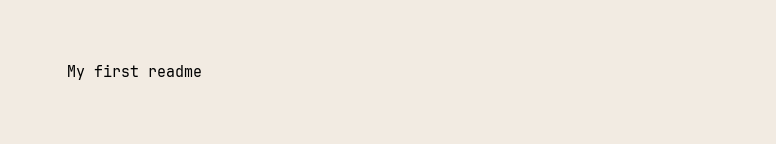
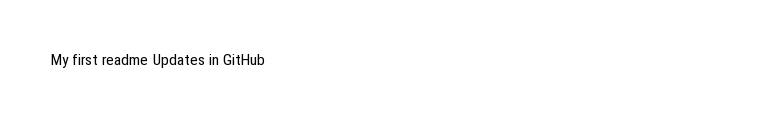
- My first readme
+ My first readme Updates in GitHub

